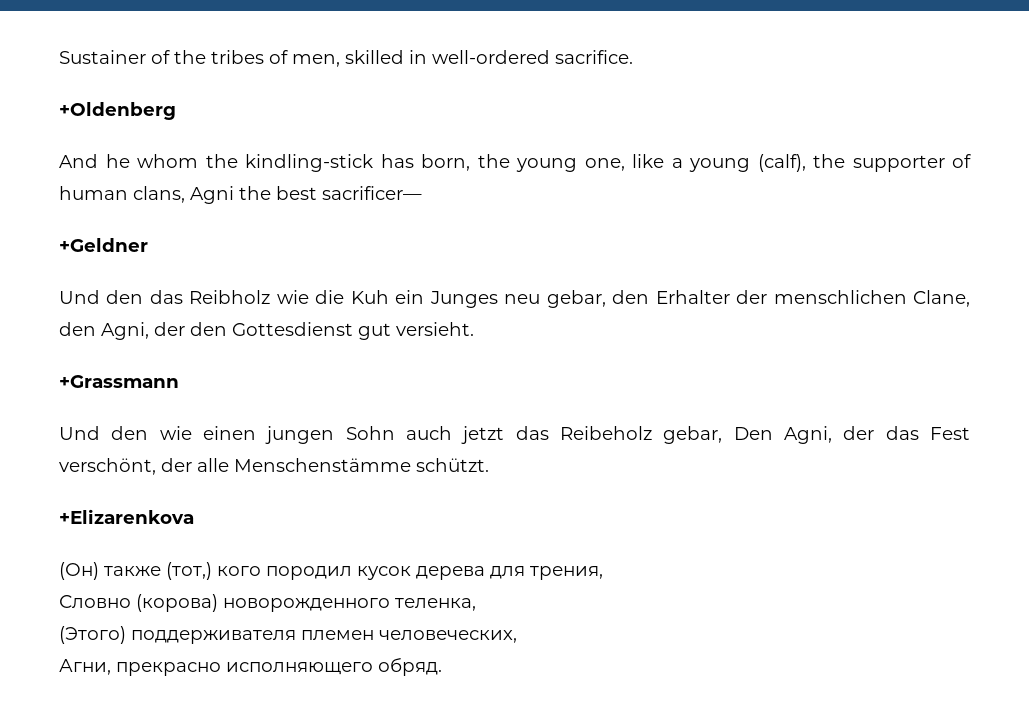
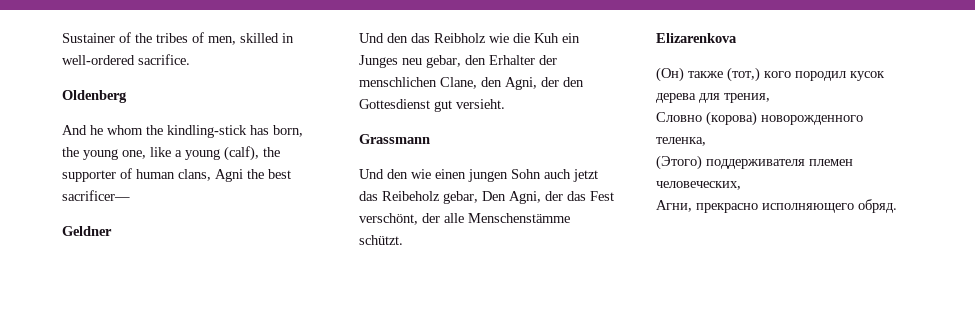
- +Oldenberg
+ Oldenberg
- +Geldner
+ Geldner
- +Grassmann
+ Grassmann
- +Elizarenkova
+ Elizarenkova

